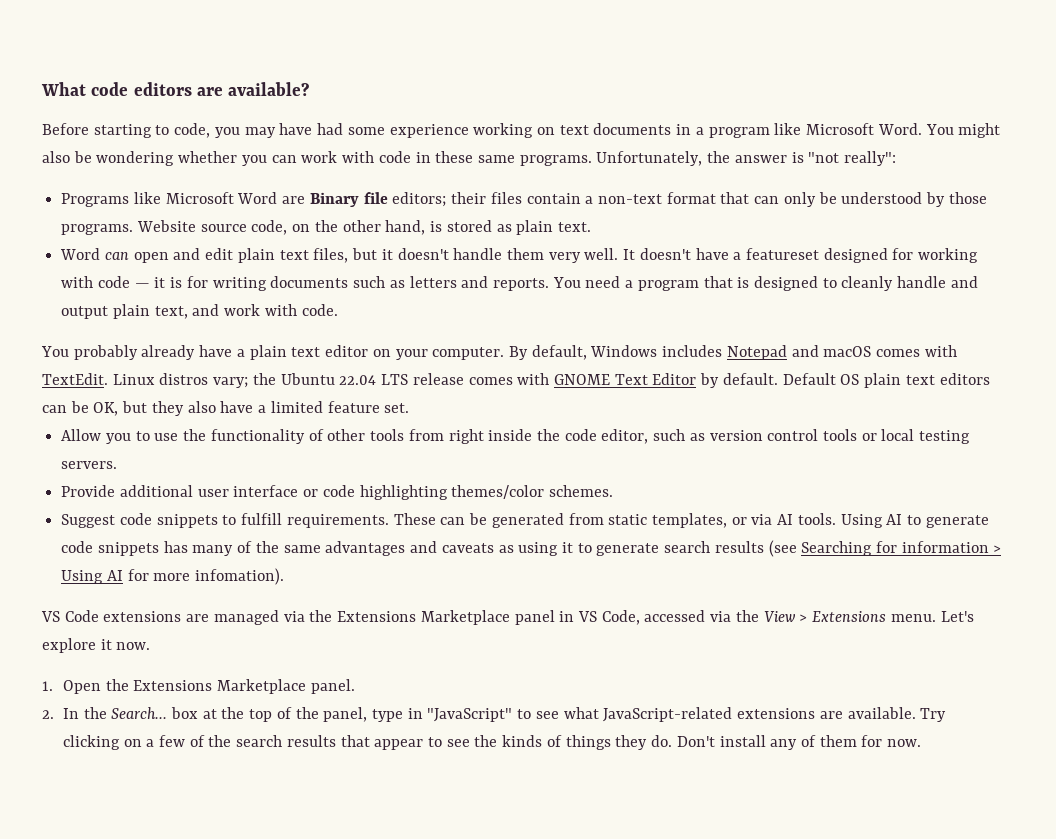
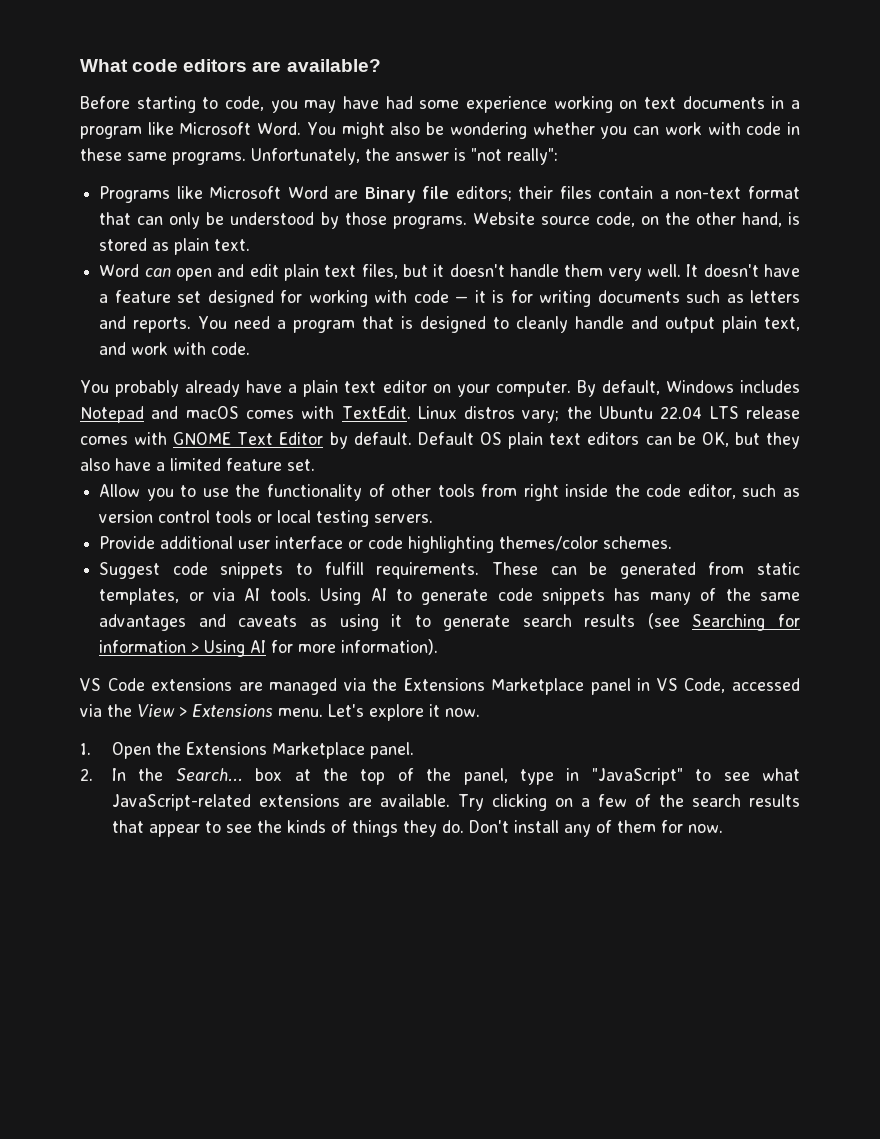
- It doesn't have a featureset designed for working with code — it is for writing documents such as letters and reports.
+ It doesn't have a feature set designed for working with code — it is for writing documents such as letters and reports.
- Using AI to generate code snippets has many of the same advantages and caveats as using it to generate search results (see Searching for information > Using AI for more infomation).
+ Using AI to generate code snippets has many of the same advantages and caveats as using it to generate search results (see Searching for information > Using AI for more information).

